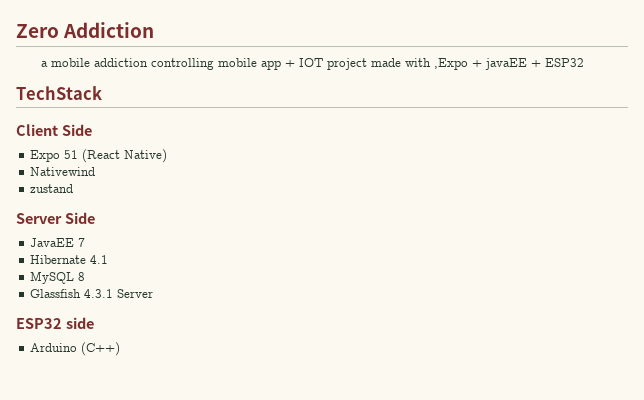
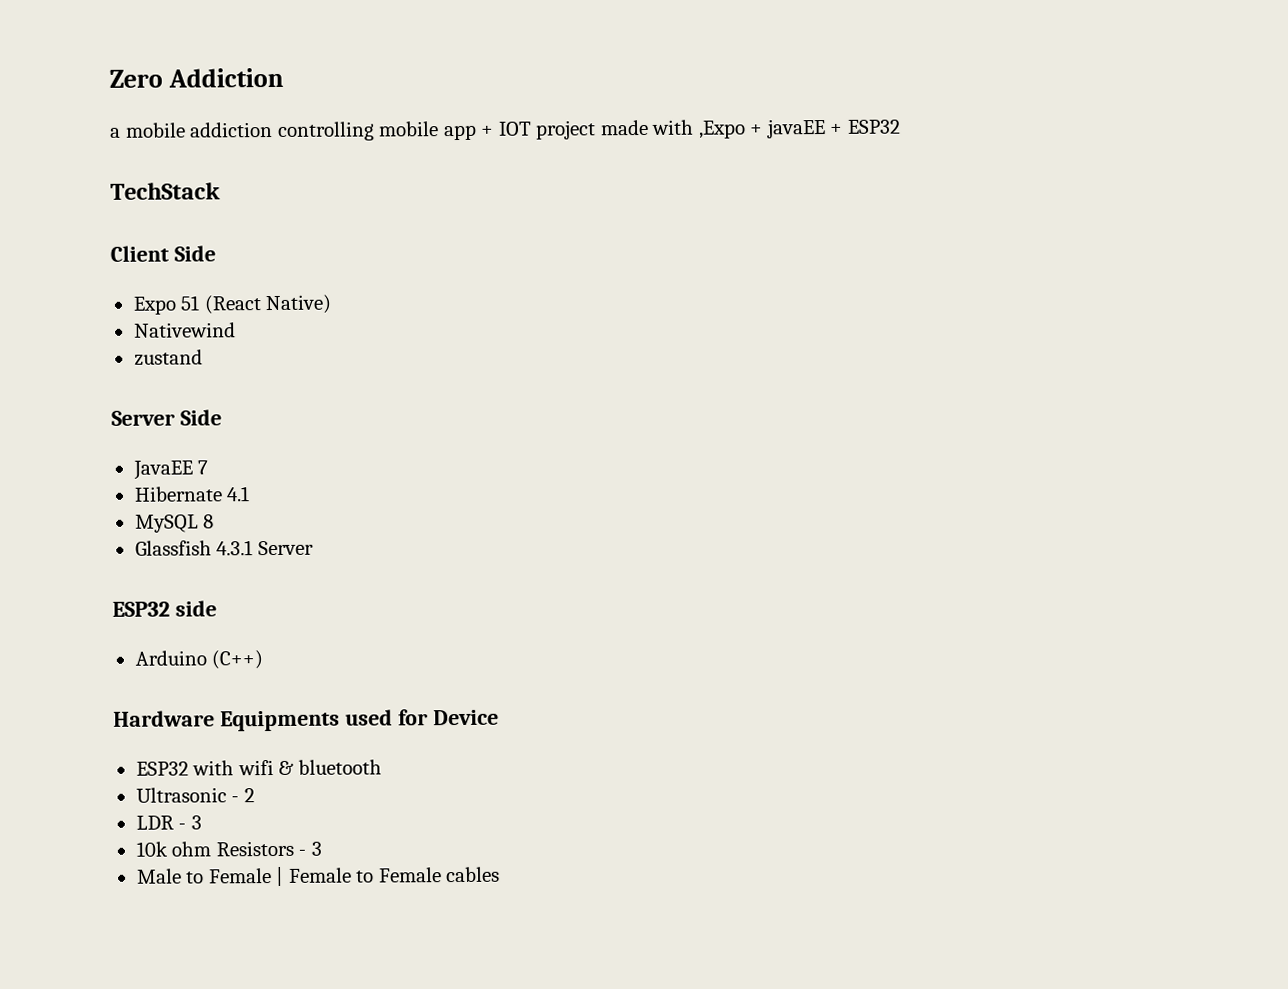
+ Hardware Equipments used for Device
+ ESP32 with wifi & bluetooth
+ Ultrasonic - 2
+ LDR - 3
+ 10k ohm Resistors - 3
+ Male to Female | Female to Female cables

